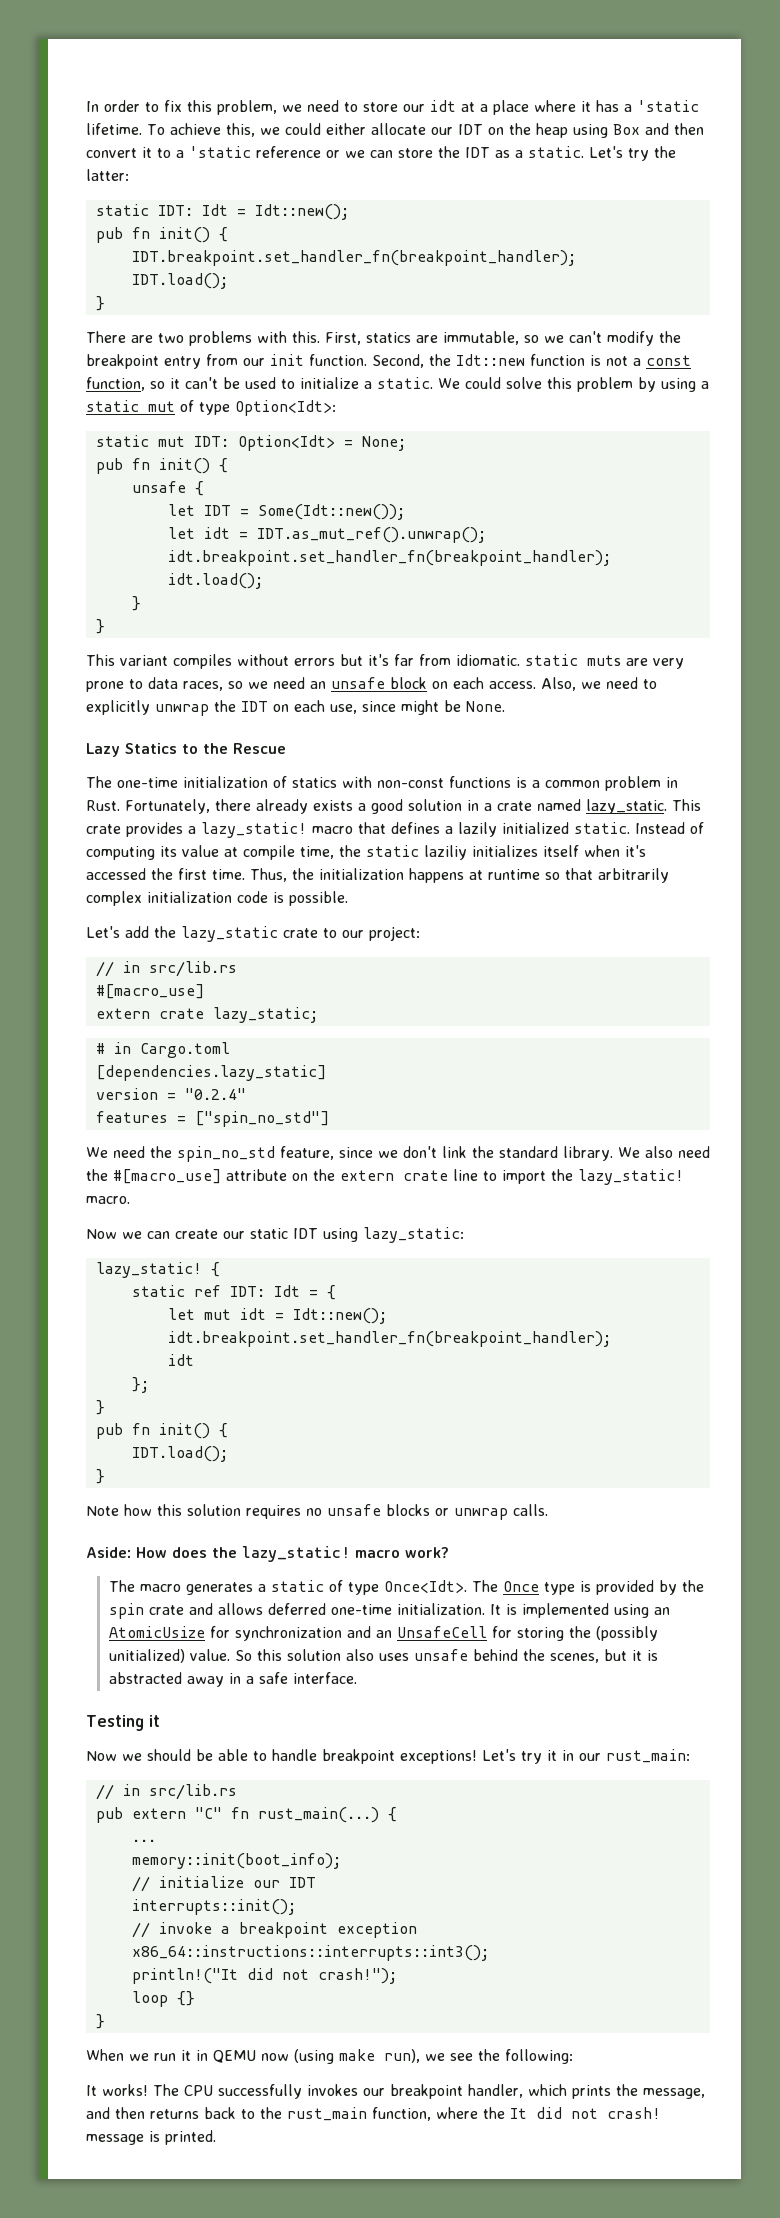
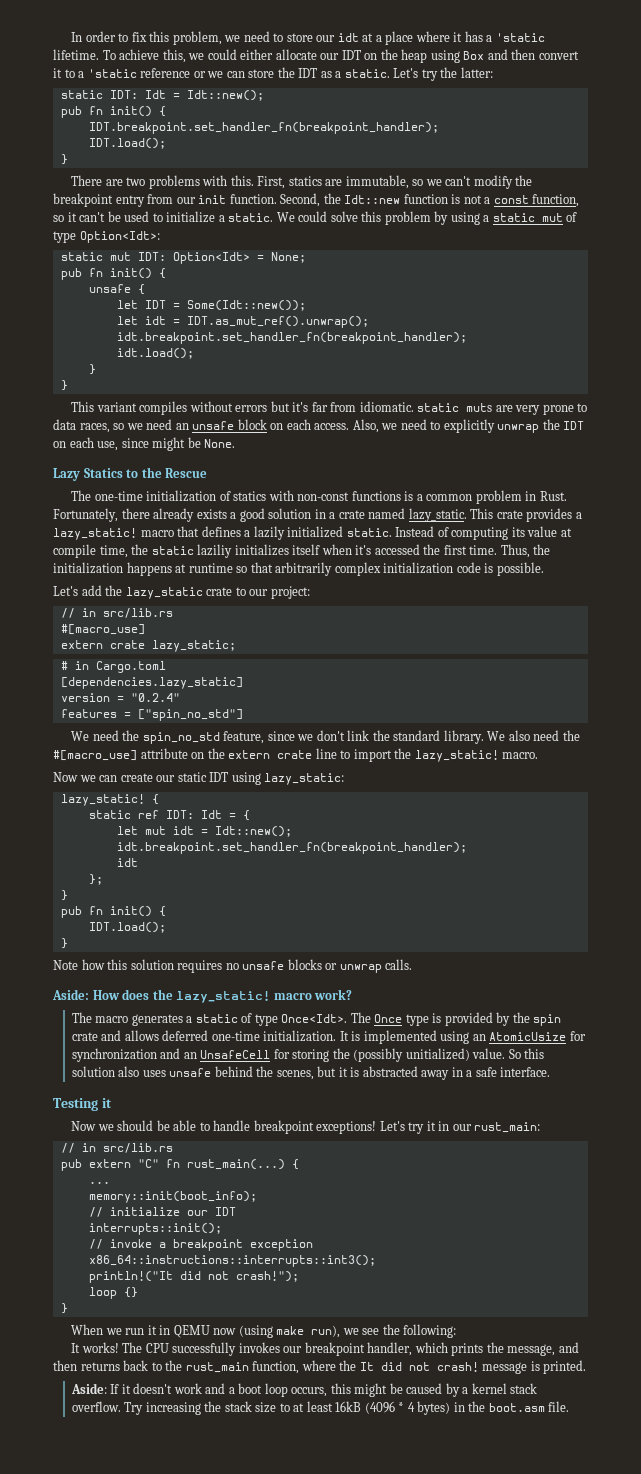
+ Aside: If it doesn't work and a boot loop occurs, this might be caused by a kernel stack overflow. Try increasing the stack size to at least 16kB (4096 * 4 bytes) in the boot.asm file.

